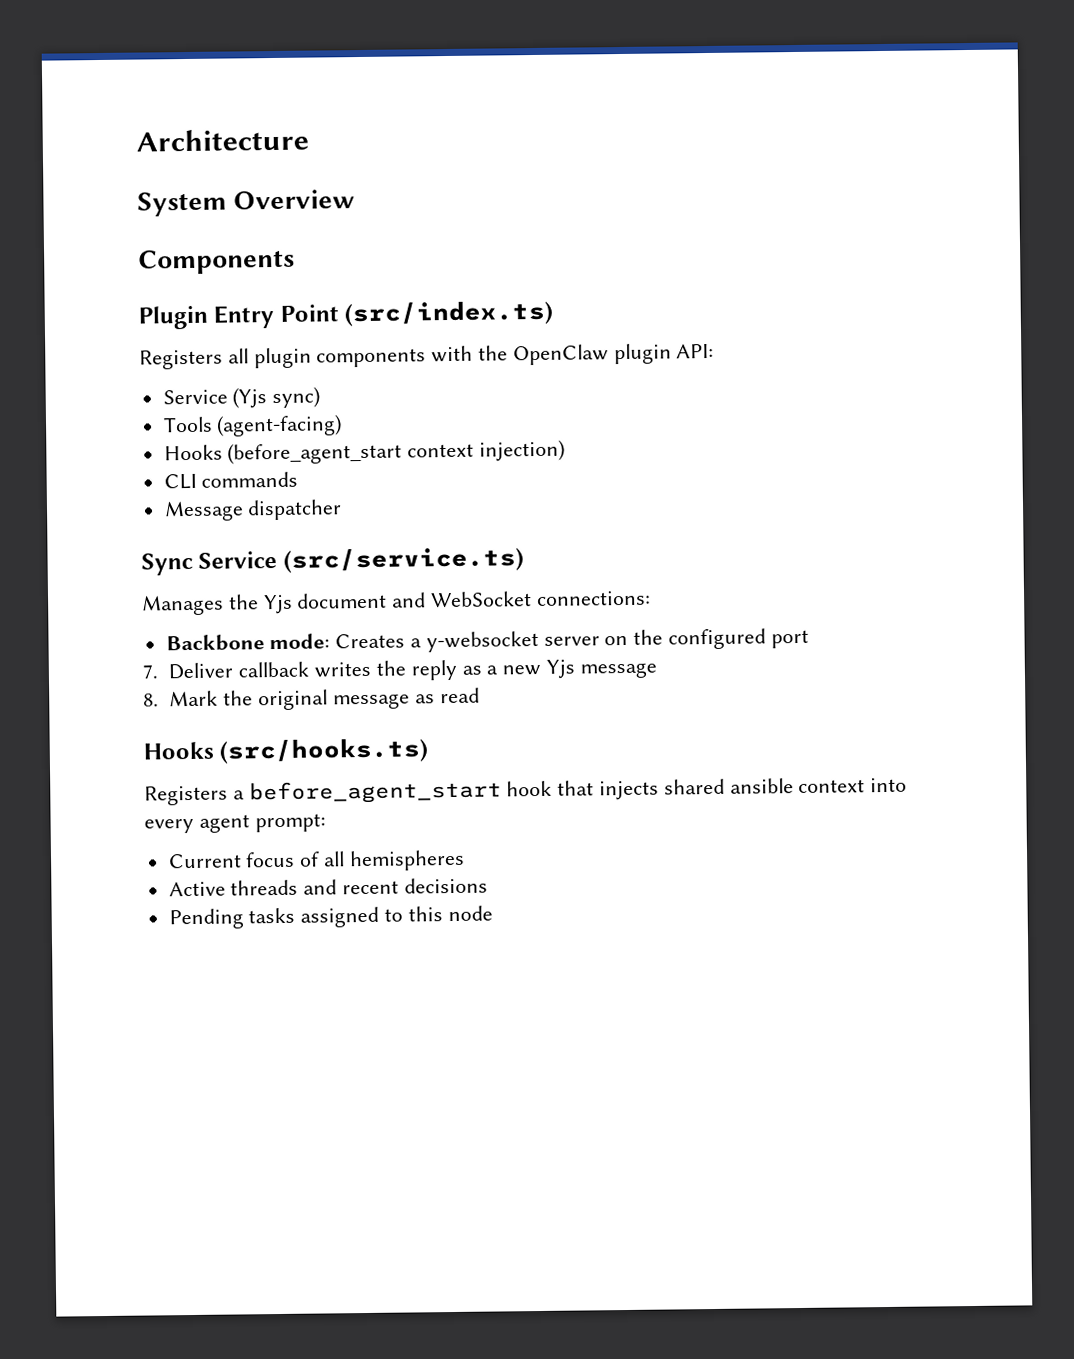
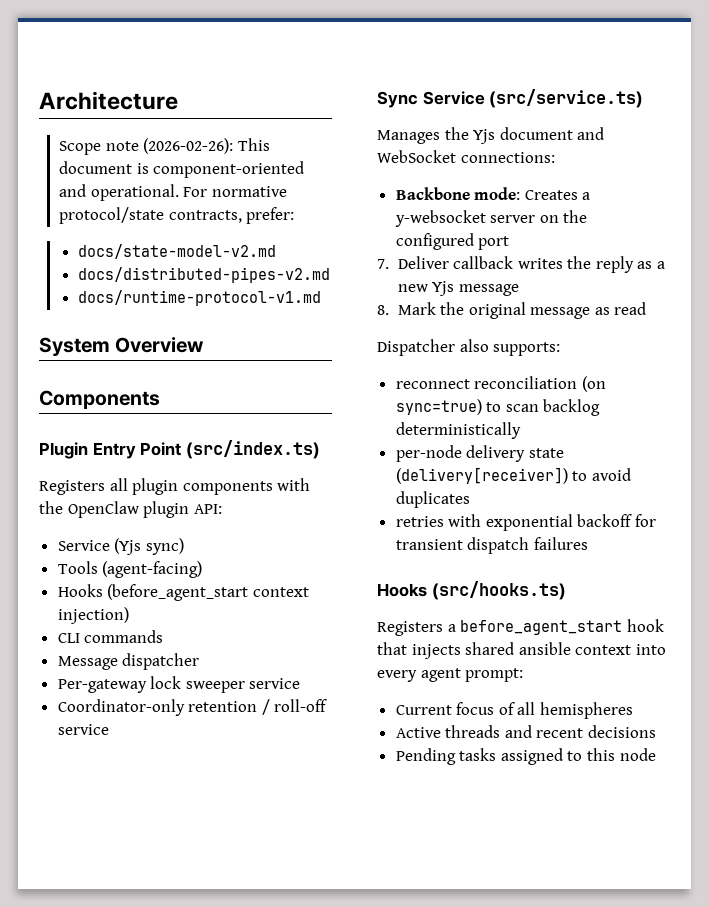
+ Scope note (2026-02-26): This document is component-oriented and operational. For normative protocol/state contracts, prefer:
+ docs/state-model-v2.md
+ docs/distributed-pipes-v2.md
+ docs/runtime-protocol-v1.md
+ Per-gateway lock sweeper service
+ Coordinator-only retention / roll-off service
+ Dispatcher also supports:
+ reconnect reconciliation (on sync=true) to scan backlog deterministically
+ per-node delivery state (delivery[receiver]) to avoid duplicates
+ retries with exponential backoff for transient dispatch failures

